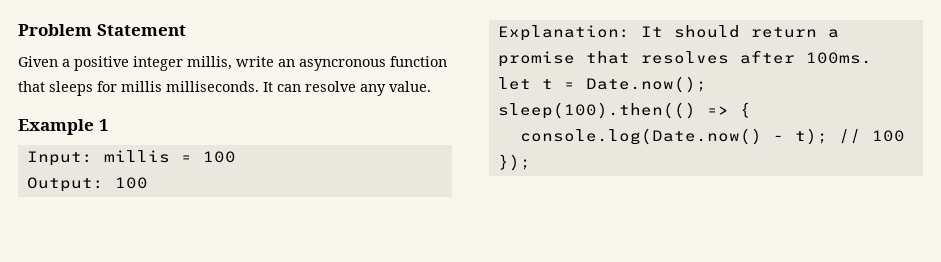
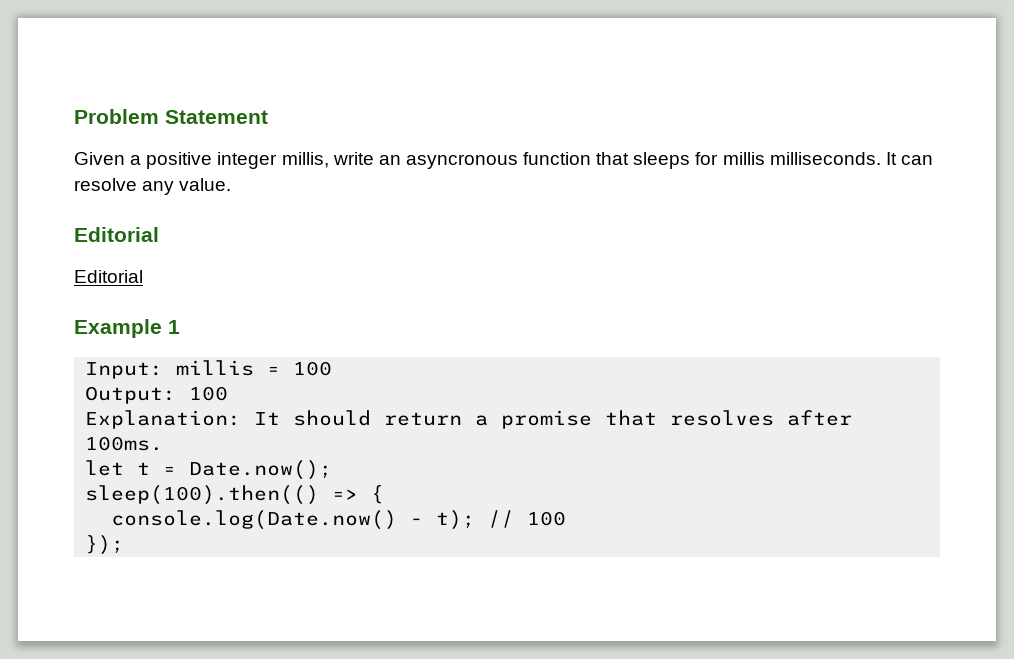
  It can resolve any value.
+ Editorial
+ Editorial

